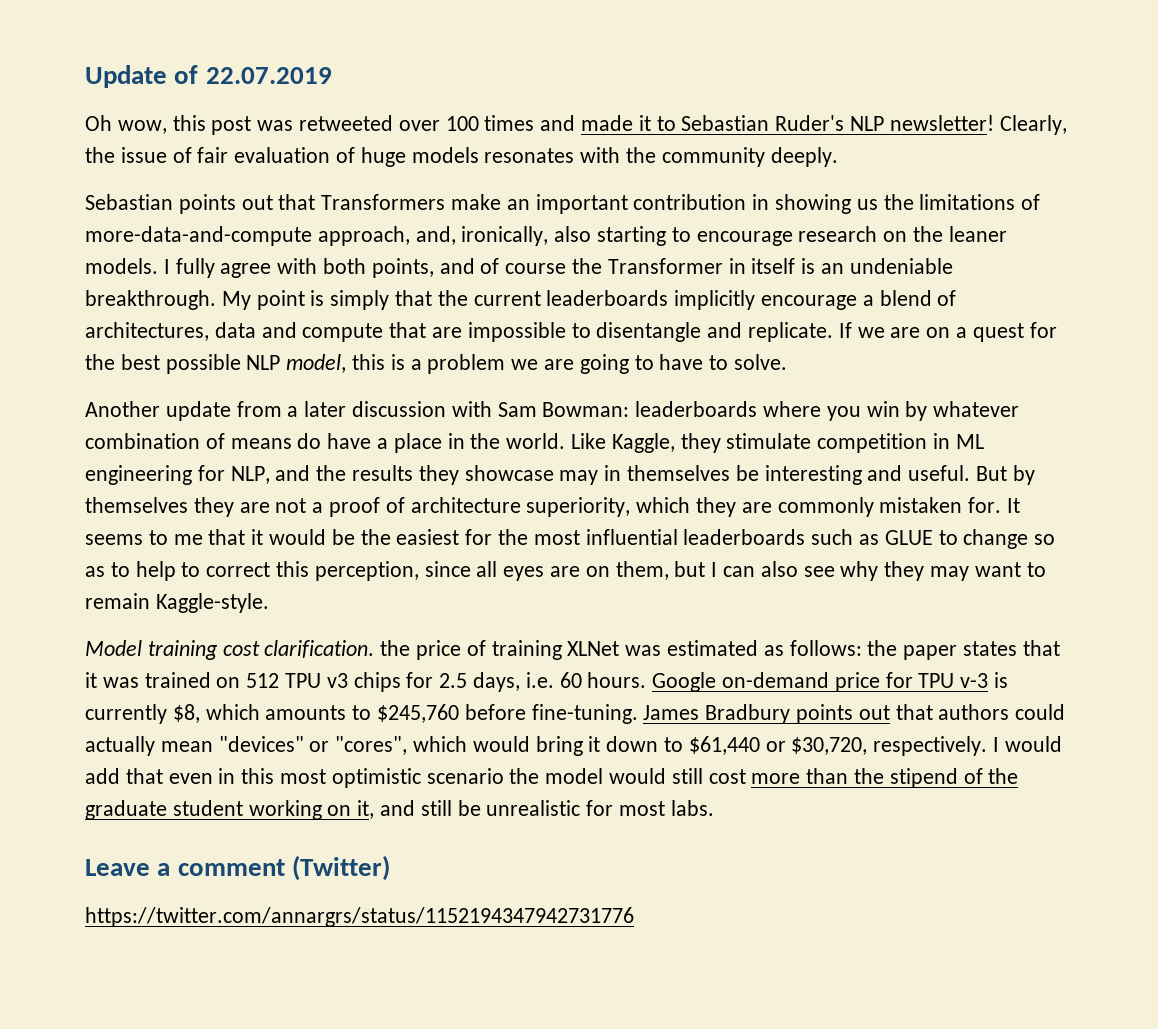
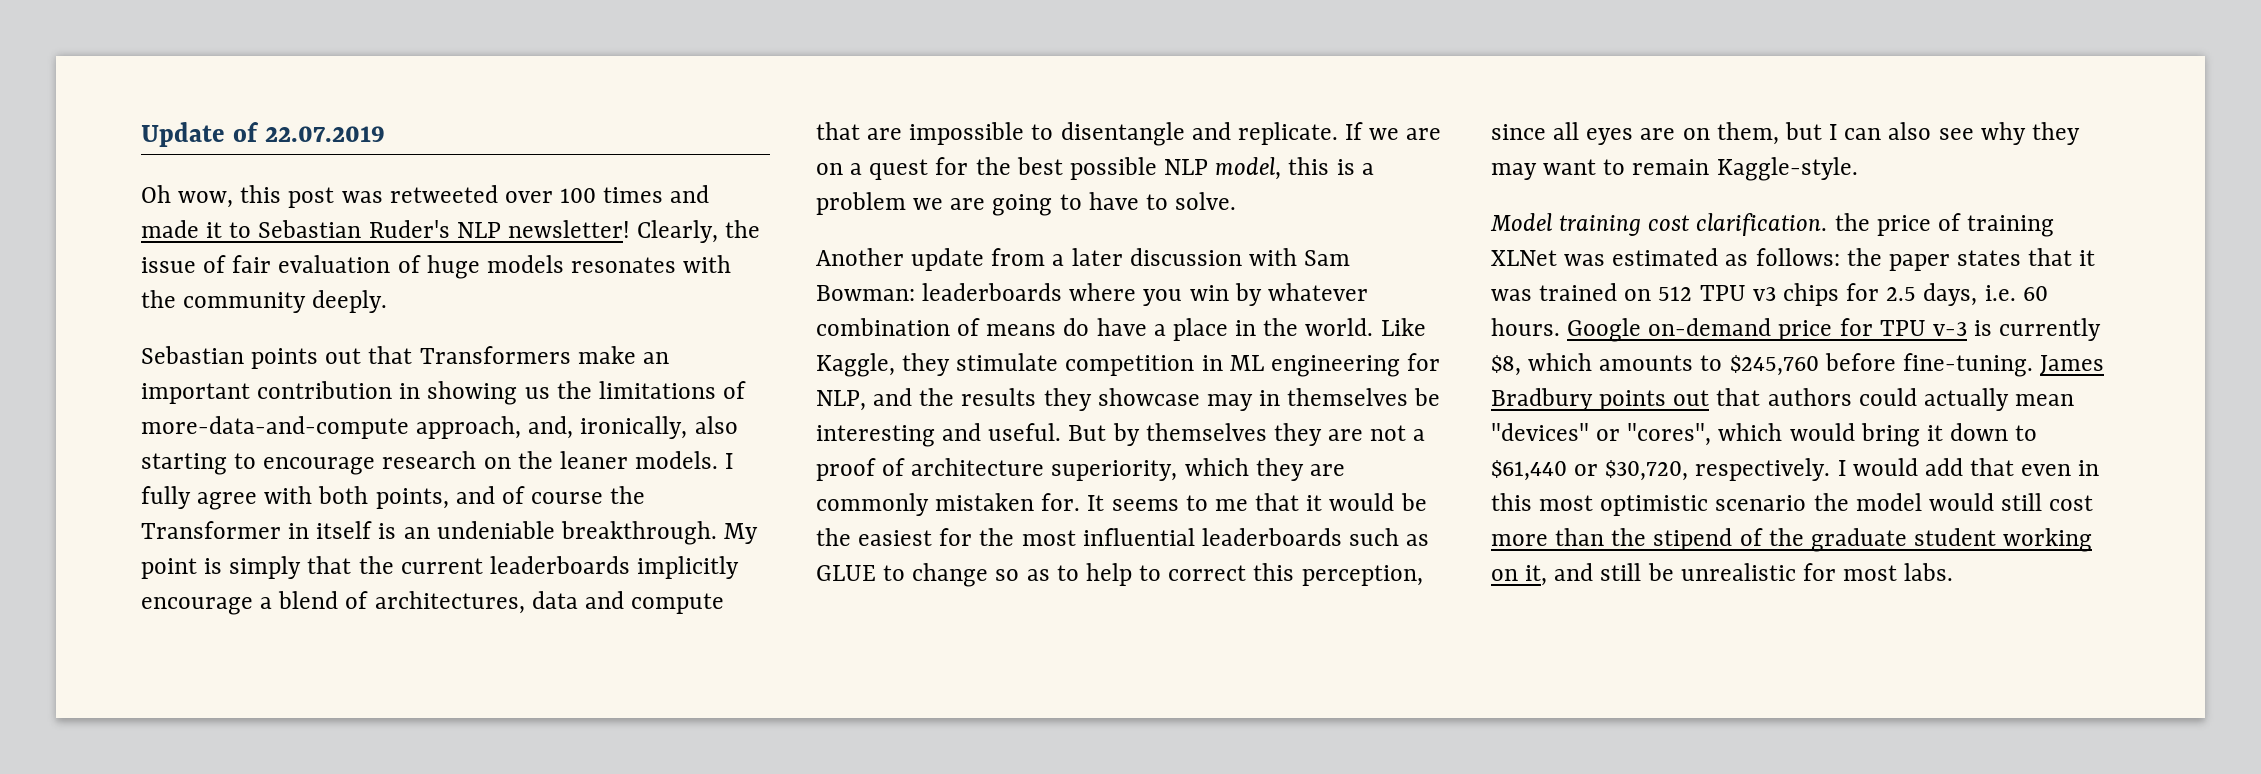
- Leave a comment (Twitter)
- https://twitter.com/annargrs/status/1152194347942731776

